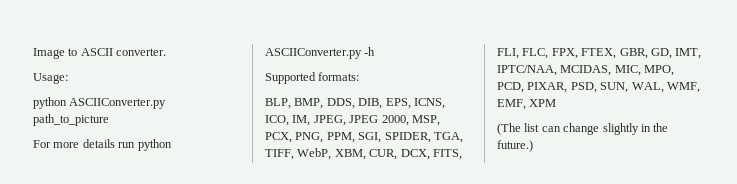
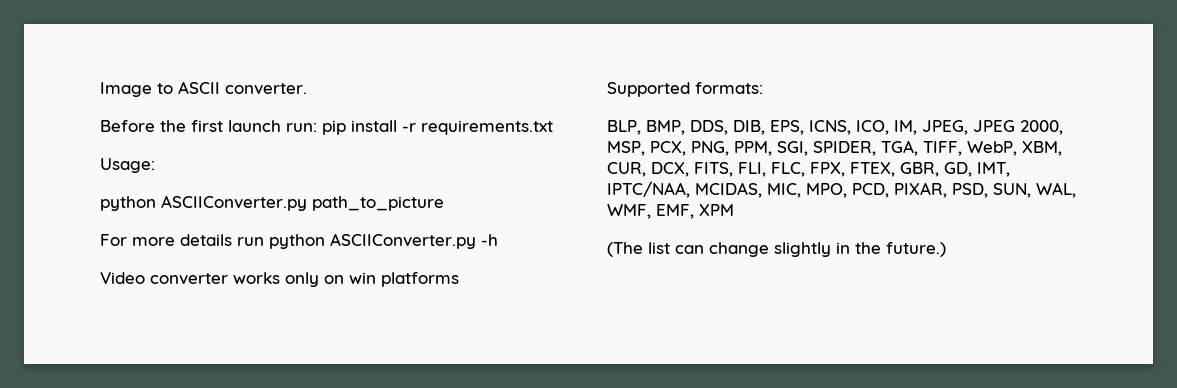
+ Before the first launch run: pip install -r requirements.txt
+ Video converter works only on win platforms

